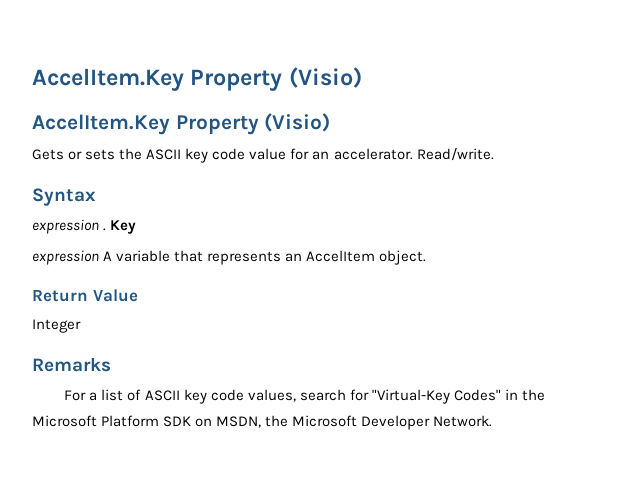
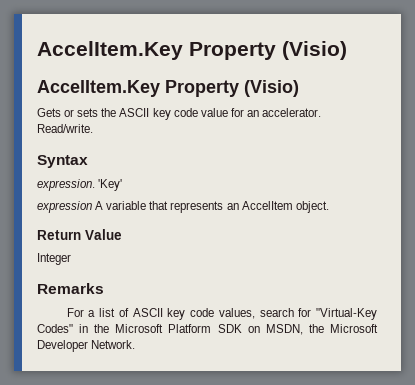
- expression . Key
+ expression. 'Key'

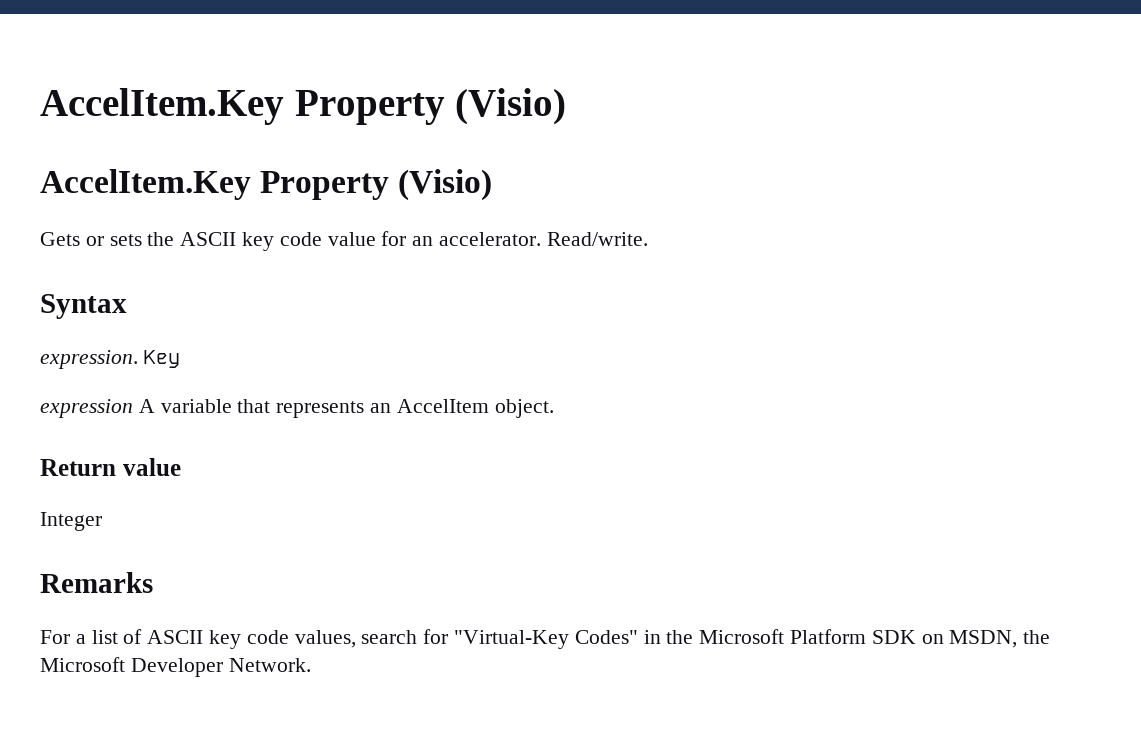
- 'Key'
+ Key
- Return Value
+ Return value

